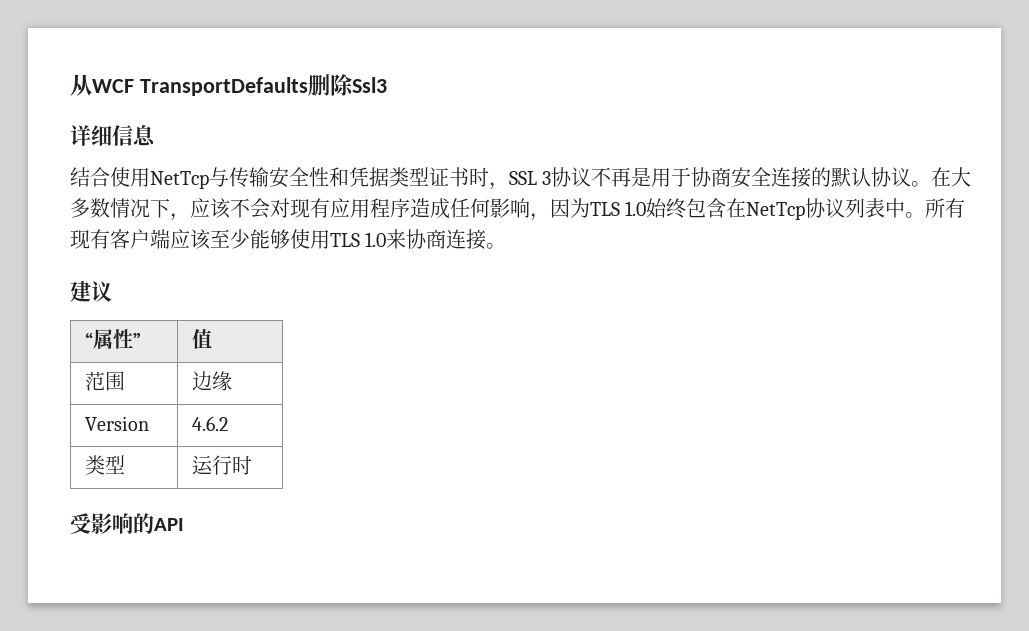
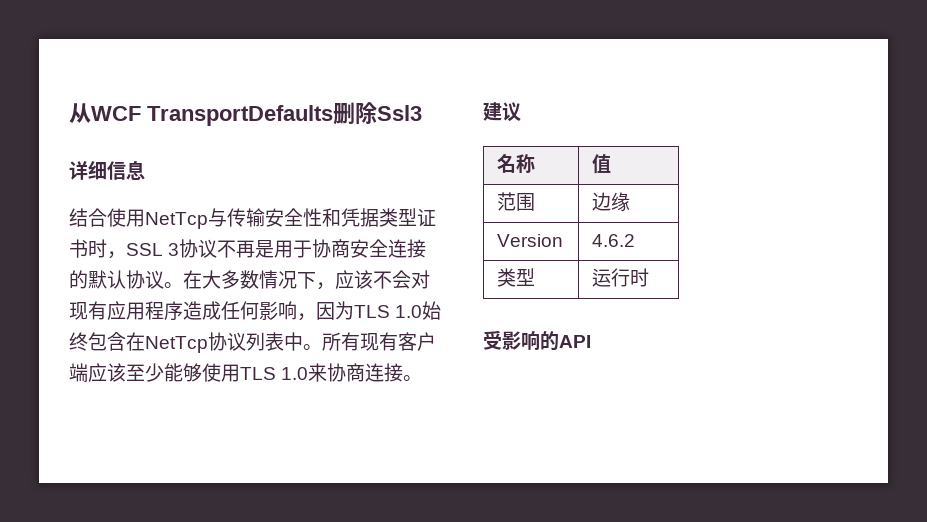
- “属性” | 值
+ 名称 | 值

